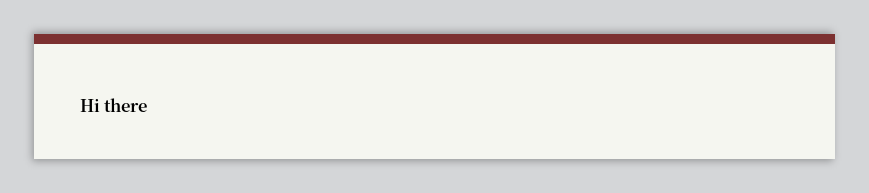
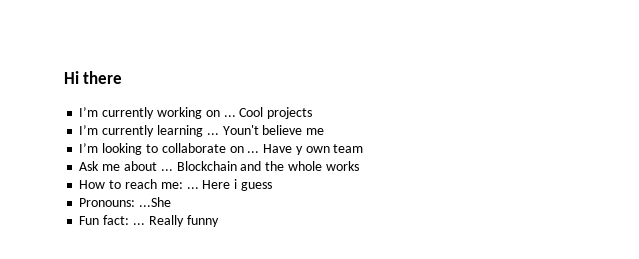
+ I’m currently working on ... Cool projects
+ I’m currently learning ... Youn't believe me
+ I’m looking to collaborate on ... Have y own team
+ Ask me about ... Blockchain and the whole works
+ How to reach me: ... Here i guess
+ Pronouns: ...She
+ Fun fact: ... Really funny

